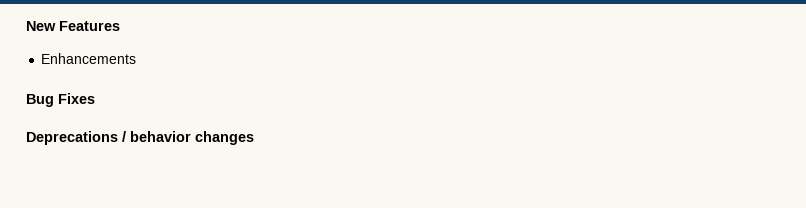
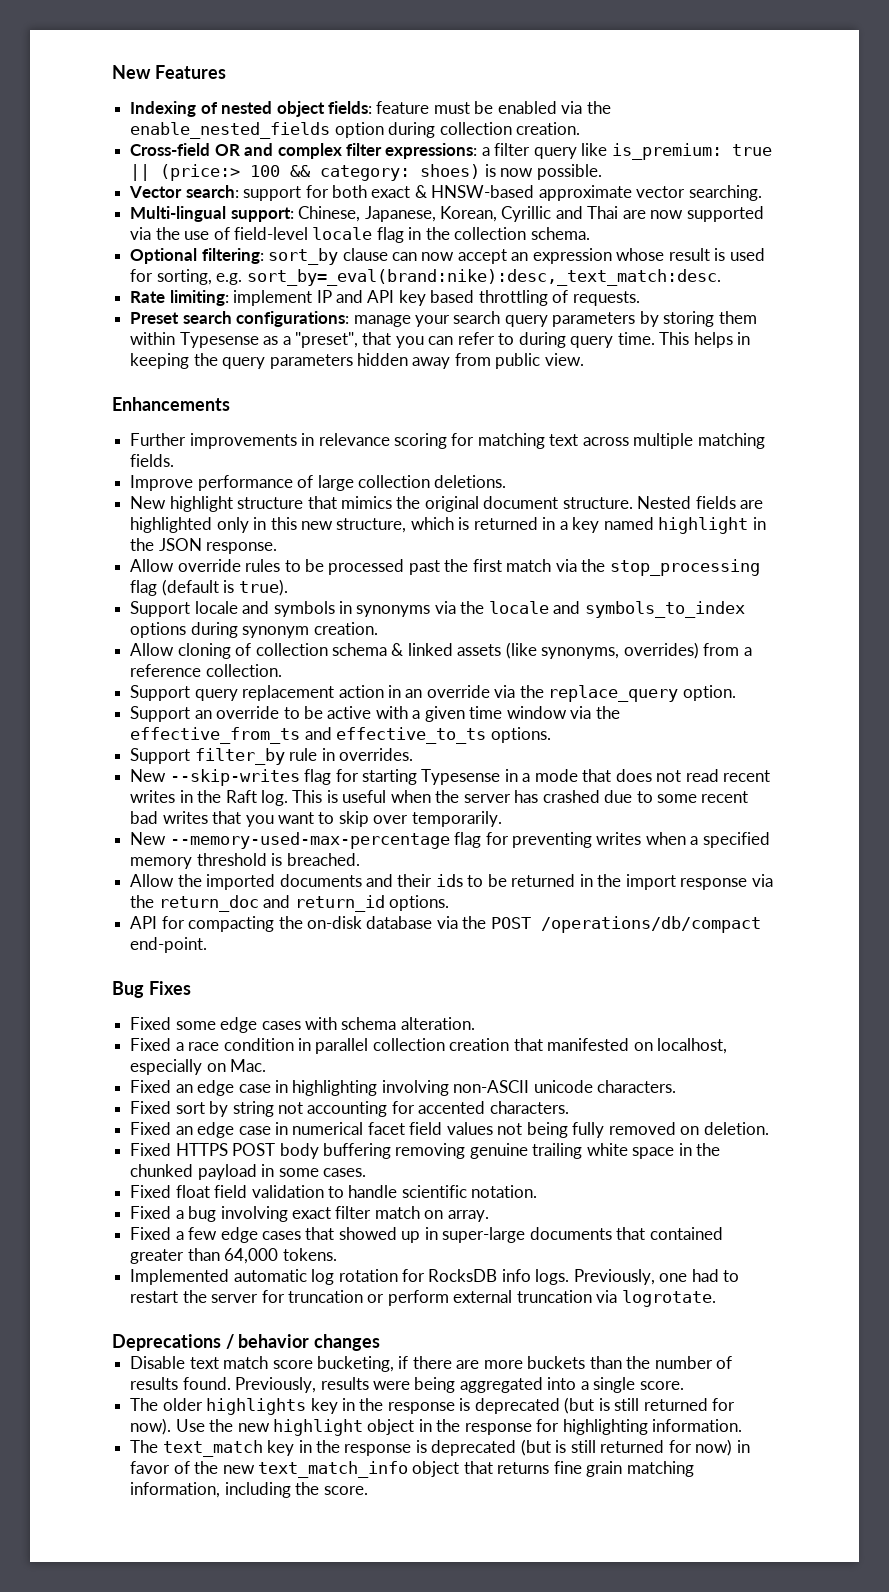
+ Indexing of nested object fields: feature must be enabled via the enable_nested_fields option during collection creation.
+ Cross-field OR and complex filter expressions: a filter query like is_premium: true || (price:> 100 && category: shoes) is now possible.
+ Vector search: support for both exact & HNSW-based approximate vector searching.
+ Multi-lingual support: Chinese, Japanese, Korean, Cyrillic and Thai are now supported via the use of field-level locale flag in the collection schema.
+ Optional filtering: sort_by clause can now accept an expression whose result is used for sorting, e.g. sort_by=_eval(brand:nike):desc,_text_match:desc.
+ Rate limiting: implement IP and API key based throttling of requests.
+ Preset search configurations: manage your search query parameters by storing them within Typesense as a "preset", that you can refer to during query time. This helps in keeping the query parameters hidden away from public view.
  Enhancements
+ Further improvements in relevance scoring for matching text across multiple matching fields.
+ Improve performance of large collection deletions.
+ New highlight structure that mimics the original document structure. Nested fields are highlighted only in this new structure, which is returned in a key named highlight in the JSON response.
+ Allow override rules to be processed past the first match via the stop_processing flag (default is true).
+ Support locale and symbols in synonyms via the locale and symbols_to_index options during synonym creation.
+ Allow cloning of collection schema & linked assets (like synonyms, overrides) from a reference collection.
+ Support query replacement action in an override via the replace_query option.
+ Support an override to be active with a given time window via the effective_from_ts and effective_to_ts options.
+ Support filter_by rule in overrides.
+ New --skip-writes flag for starting Typesense in a mode that does not read recent writes in the Raft log. This is useful when the server has crashed due to some recent bad writes that you want to skip over temporarily.
+ New --memory-used-max-percentage flag for preventing writes when a specified memory threshold is breached.
+ Allow the imported documents and their ids to be returned in the import response via the return_doc and return_id options.
+ API for compacting the on-disk database via the POST /operations/db/compact end-point.
  Bug Fixes
+ Fixed some edge cases with schema alteration.
+ Fixed a race condition in parallel collection creation that manifested on localhost, especially on Mac.
+ Fixed an edge case in highlighting involving non-ASCII unicode characters.
+ Fixed sort by string not accounting for accented characters.
+ Fixed an edge case in numerical facet field values not being fully removed on deletion.
+ Fixed HTTPS POST body buffering removing genuine trailing white space in the chunked payload in some cases.
+ Fixed float field validation to handle scientific notation.
+ Fixed a bug involving exact filter match on array.
+ Fixed a few edge cases that showed up in super-large documents that contained greater than 64,000 tokens.
+ Implemented automatic log rotation for RocksDB info logs. Previously, one had to restart the server for truncation or perform external truncation via logrotate.
  Deprecations / behavior changes
+ Disable text match score bucketing, if there are more buckets than the number of results found. Previously, results were being aggregated into a single score.
+ The older highlights key in the response is deprecated (but is still returned for now). Use the new highlight object in the response for highlighting information.
+ The text_match key in the response is deprecated (but is still returned for now) in favor of the new text_match_info object that returns fine grain matching information, including the score.

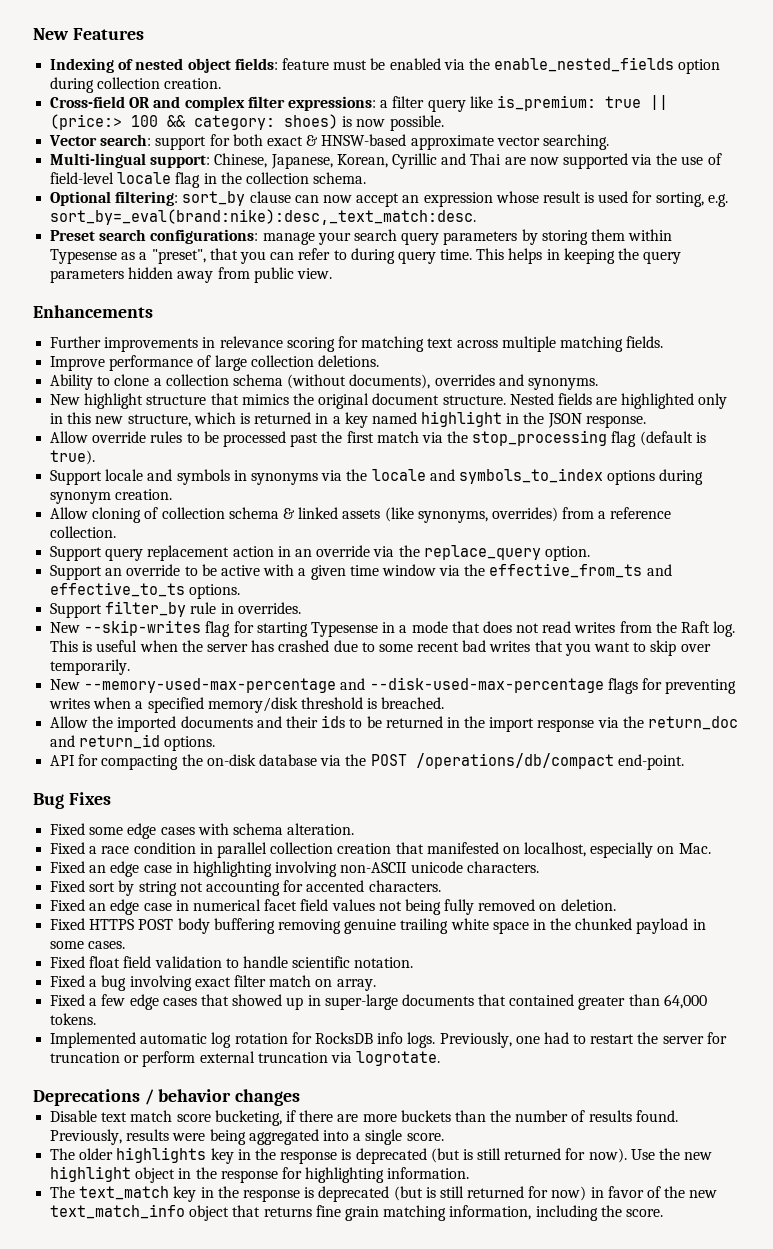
- Rate limiting: implement IP and API key based throttling of requests.
+ Ability to clone a collection schema (without documents), overrides and synonyms.
- New --skip-writes flag for starting Typesense in a mode that does not read recent writes in the Raft log.
+ New --skip-writes flag for starting Typesense in a mode that does not read writes from the Raft log.
- New --memory-used-max-percentage flag for preventing writes when a specified memory threshold is breached.
+ New --memory-used-max-percentage and --disk-used-max-percentage flags for preventing writes when a specified memory/disk threshold is breached.

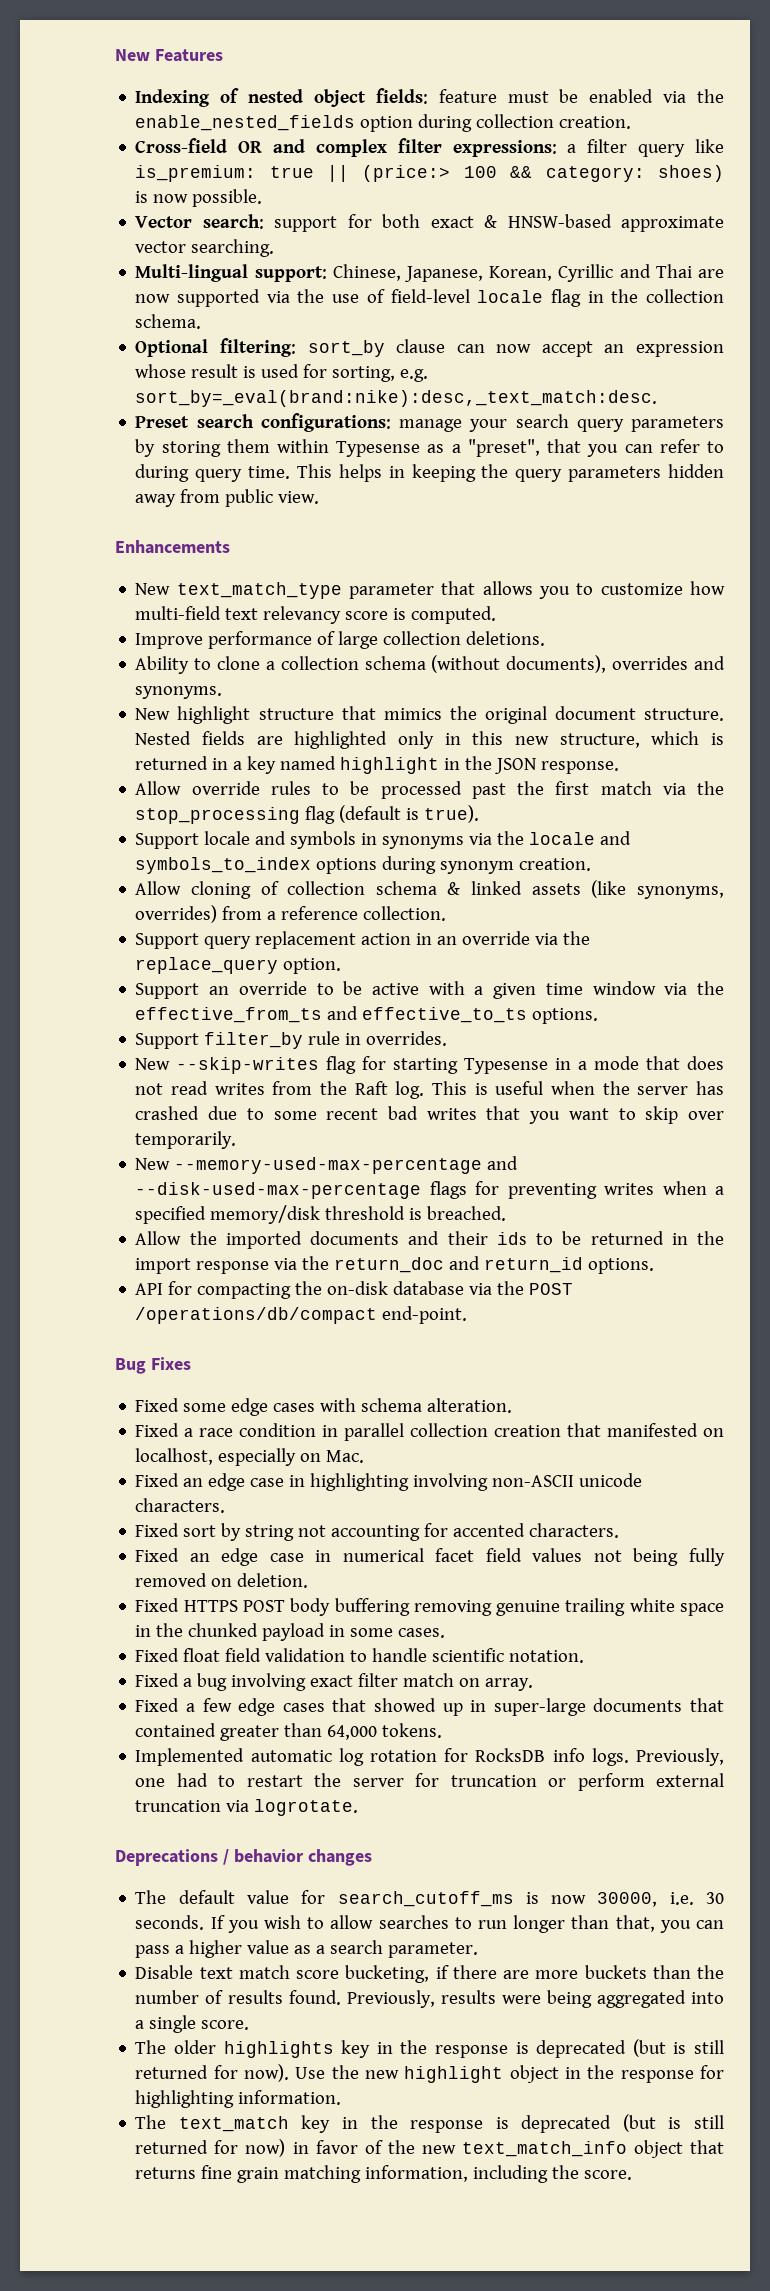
- Further improvements in relevance scoring for matching text across multiple matching fields.
+ New text_match_type parameter that allows you to customize how multi-field text relevancy score is computed.
+ The default value for search_cutoff_ms is now 30000, i.e. 30 seconds. If you wish to allow searches to run longer than that, you can pass a higher value as a search parameter.

